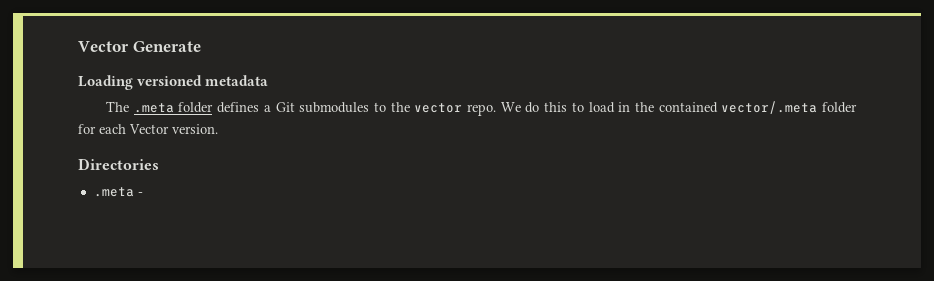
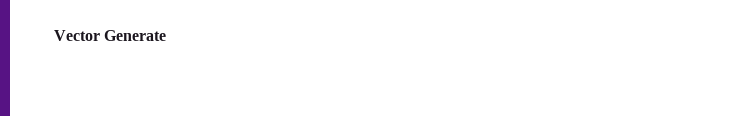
- Loading versioned metadata
- The .meta folder defines a Git submodules to the vector repo. We do this to load in the contained vector/.meta folder for each Vector version.
- Directories
- .meta -

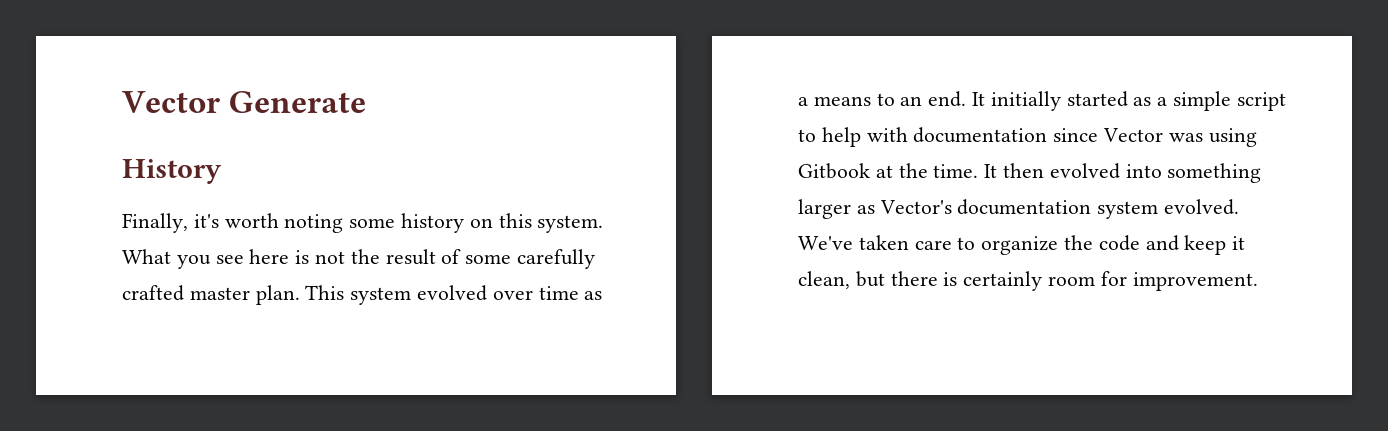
+ History
+ Finally, it's worth noting some history on this system. What you see here is not the result of some carefully crafted master plan. This system evolved over time as a means to an end. It initially started as a simple script to help with documentation since Vector was using Gitbook at the time. It then evolved into something larger as Vector's documentation system evolved. We've taken care to organize the code and keep it clean, but there is certainly room for improvement.

